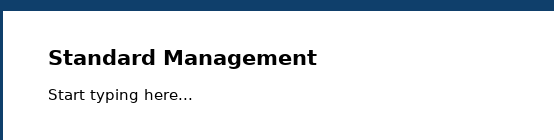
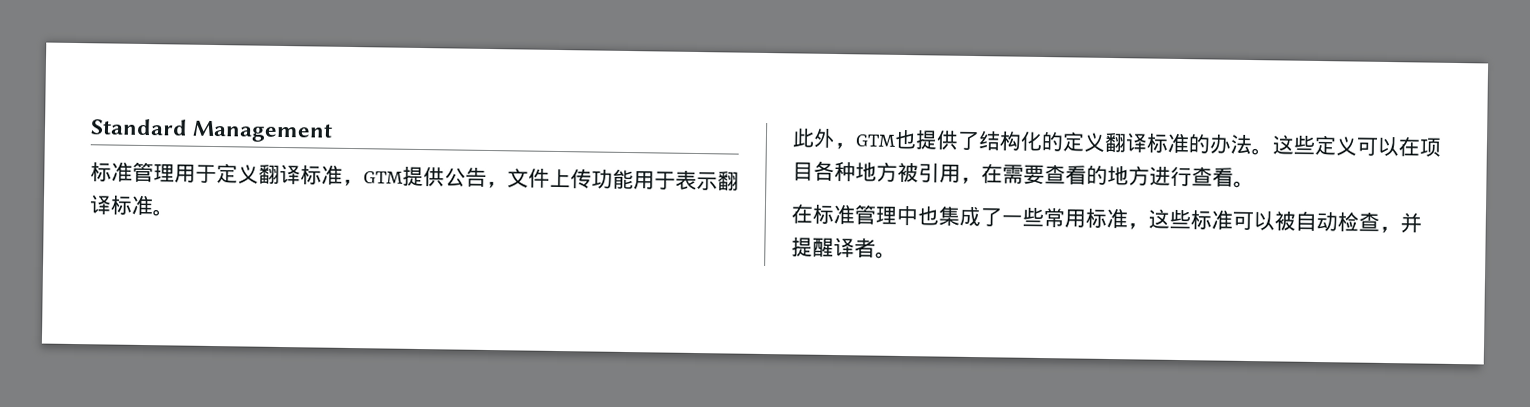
- Start typing here...
+ 标准管理用于定义翻译标准，GTM提供公告，文件上传功能用于表示翻译标准。
+ 此外，GTM也提供了结构化的定义翻译标准的办法。这些定义可以在项目各种地方被引用，在需要查看的地方进行查看。
+ 在标准管理中也集成了一些常用标准，这些标准可以被自动检查，并提醒译者。

